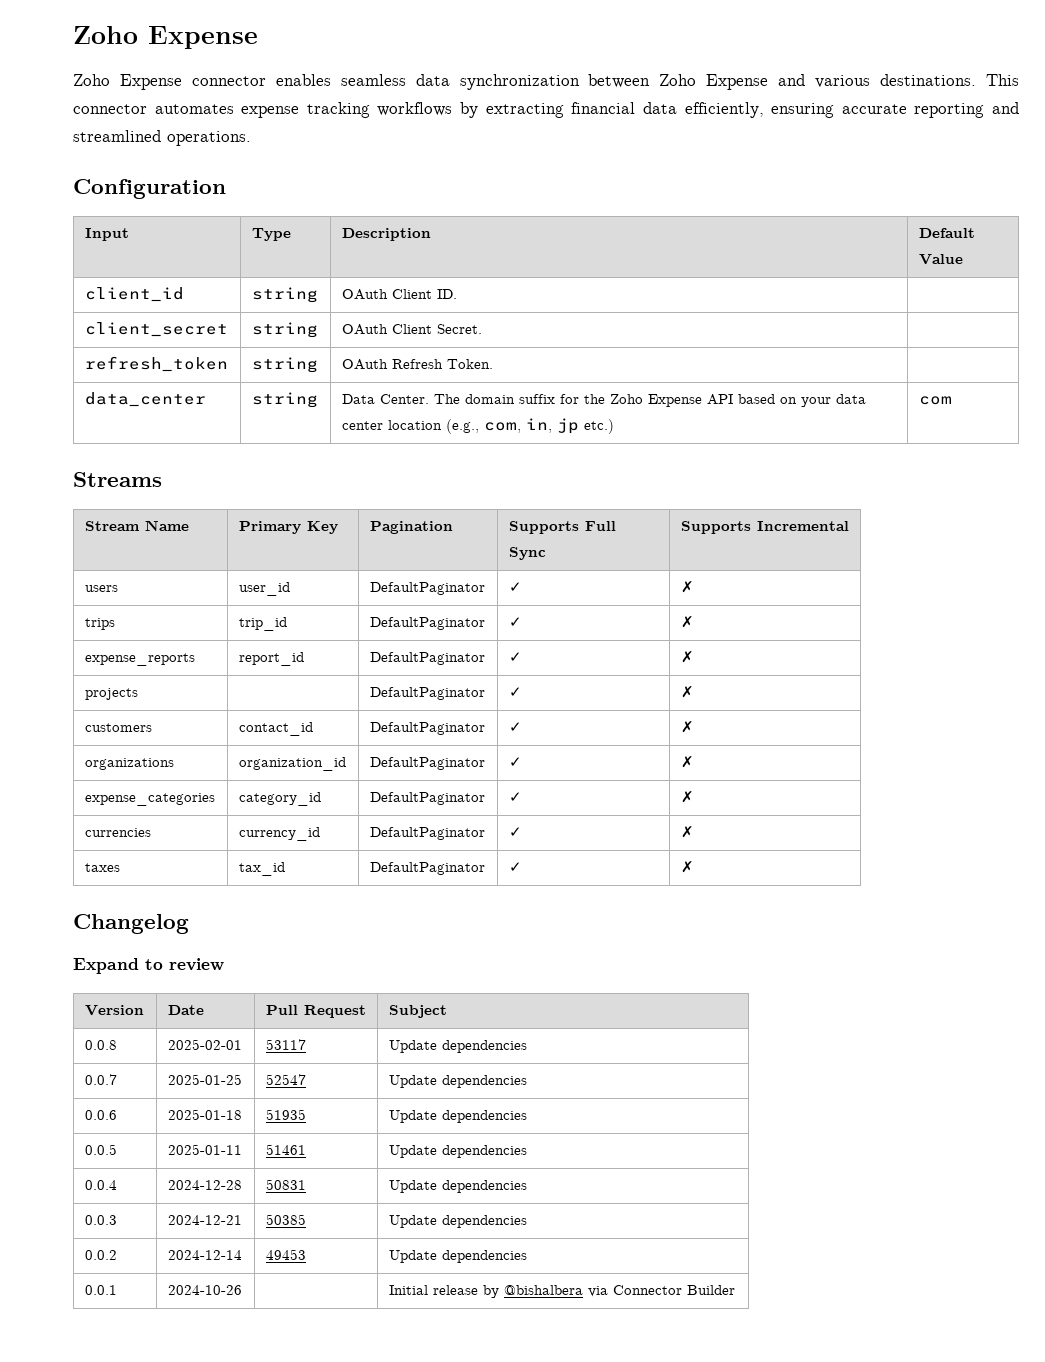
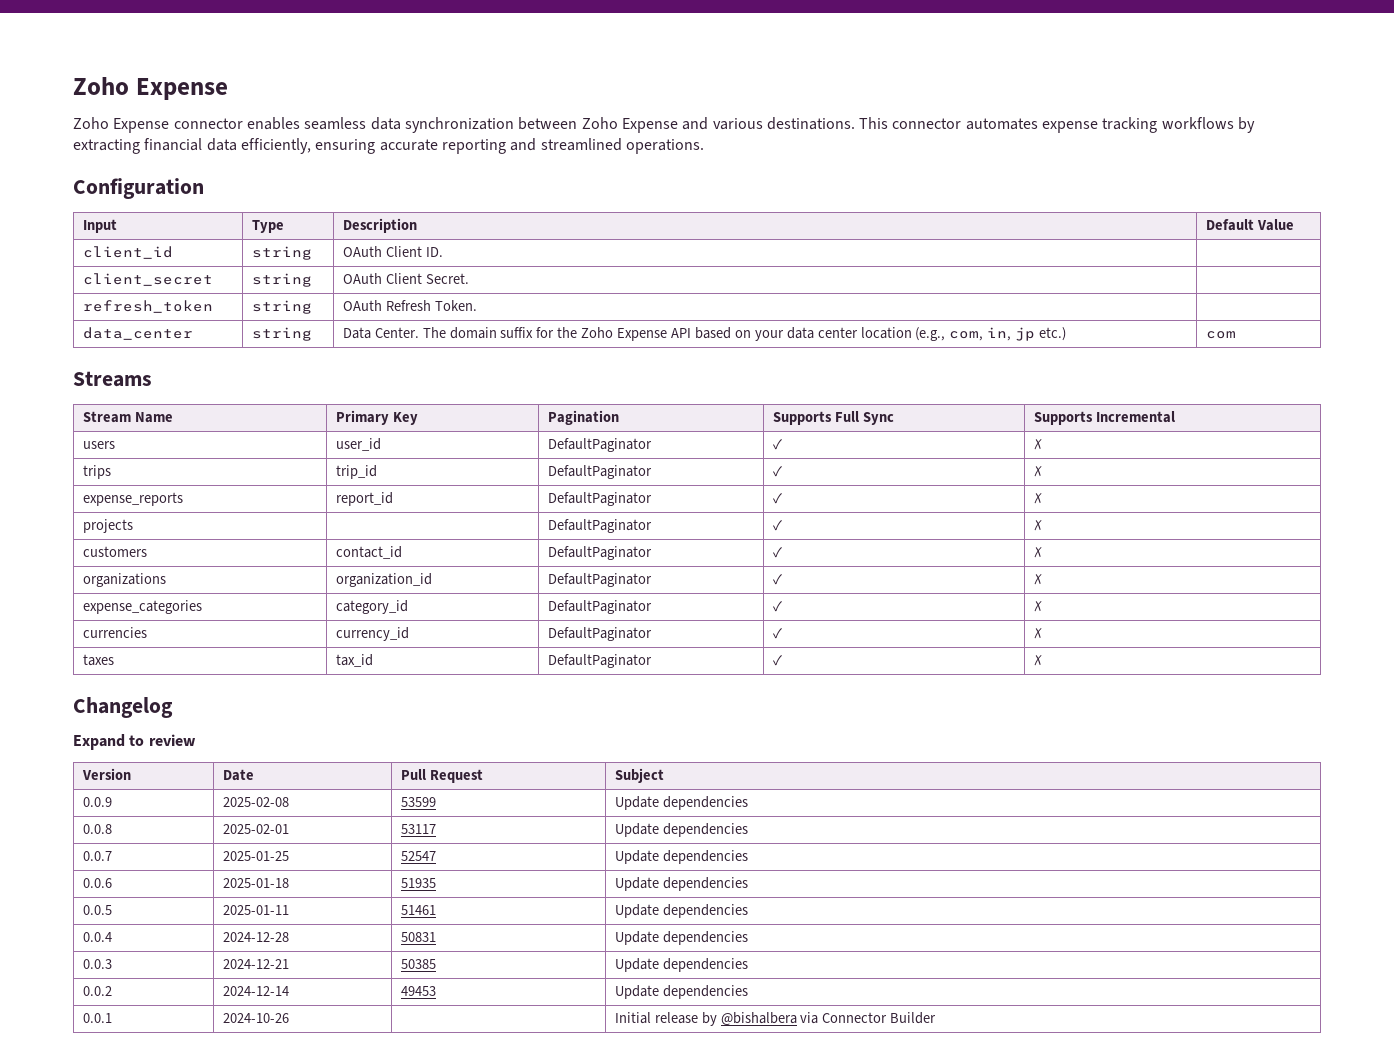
+ 0.0.9 | 2025-02-08 | 53599 | Update dependencies

